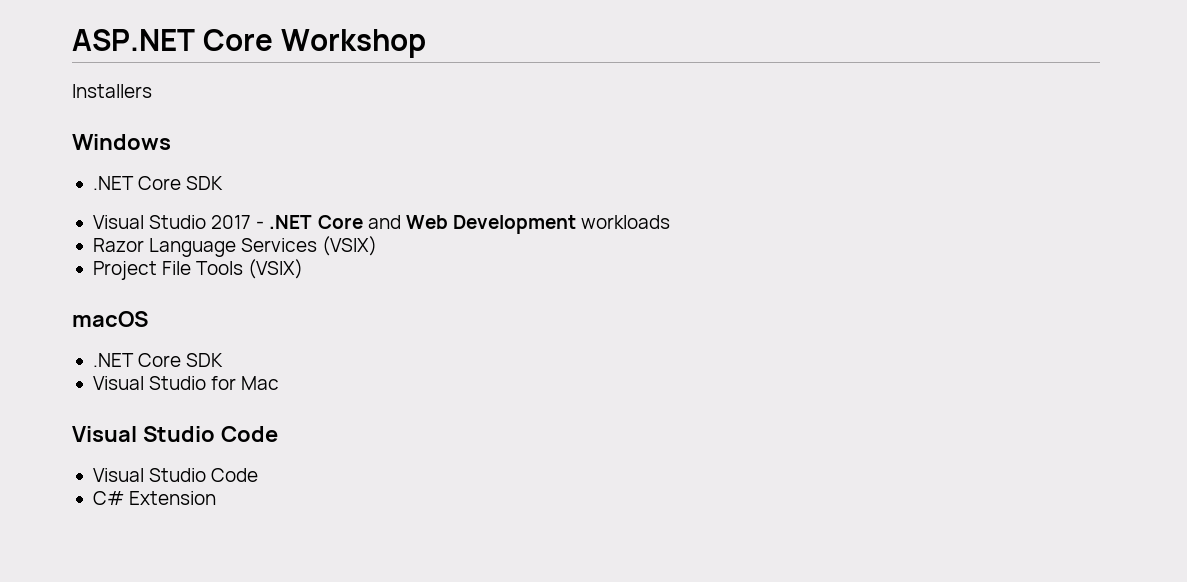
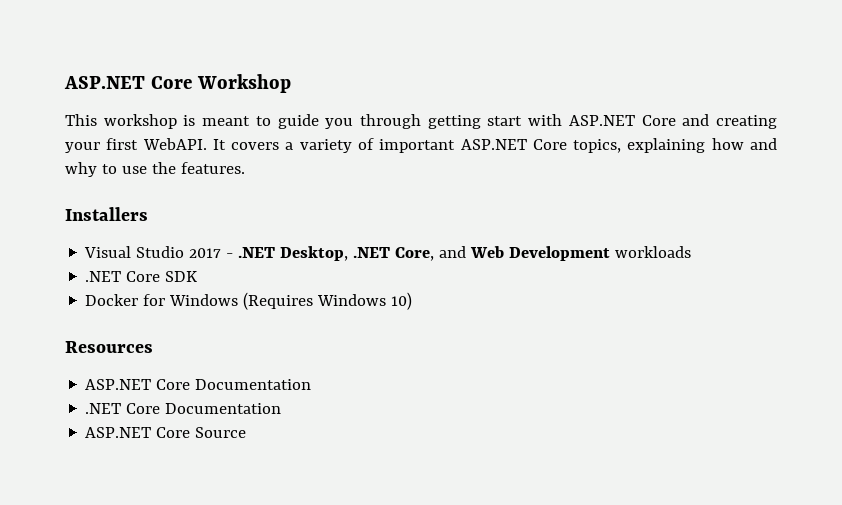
+ This workshop is meant to guide you through getting start with ASP.NET Core and creating your first WebAPI. It covers a variety of important ASP.NET Core topics, explaining how and why to use the features.
  Installers
- Windows
- .NET Core SDK
- Visual Studio 2017 - .NET Core and Web Development workloads
+ Visual Studio 2017 - .NET Desktop, .NET Core, and Web Development workloads
- Razor Language Services (VSIX)
- Project File Tools (VSIX)
- macOS
  .NET Core SDK
- Visual Studio for Mac
- Visual Studio Code
- Visual Studio Code
- C# Extension
+ Docker for Windows (Requires Windows 10)
+ Resources
+ ASP.NET Core Documentation
+ .NET Core Documentation
+ ASP.NET Core Source

